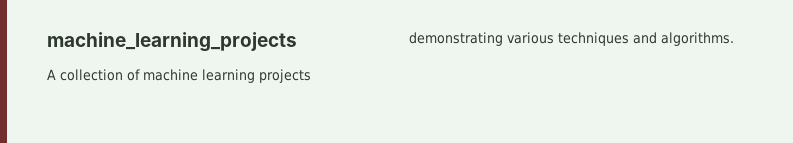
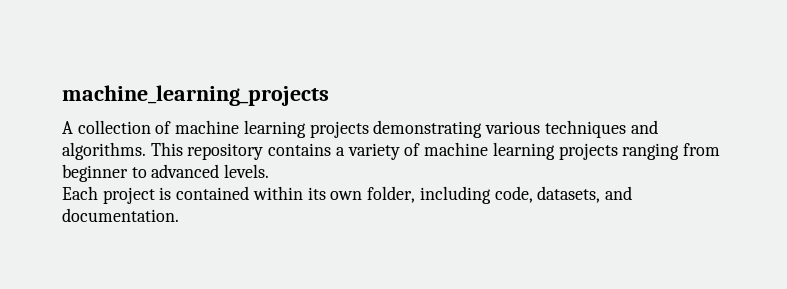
+ This repository contains a variety of machine learning projects ranging from beginner to advanced levels.
+ Each project is contained within its own folder, including code, datasets, and documentation.

